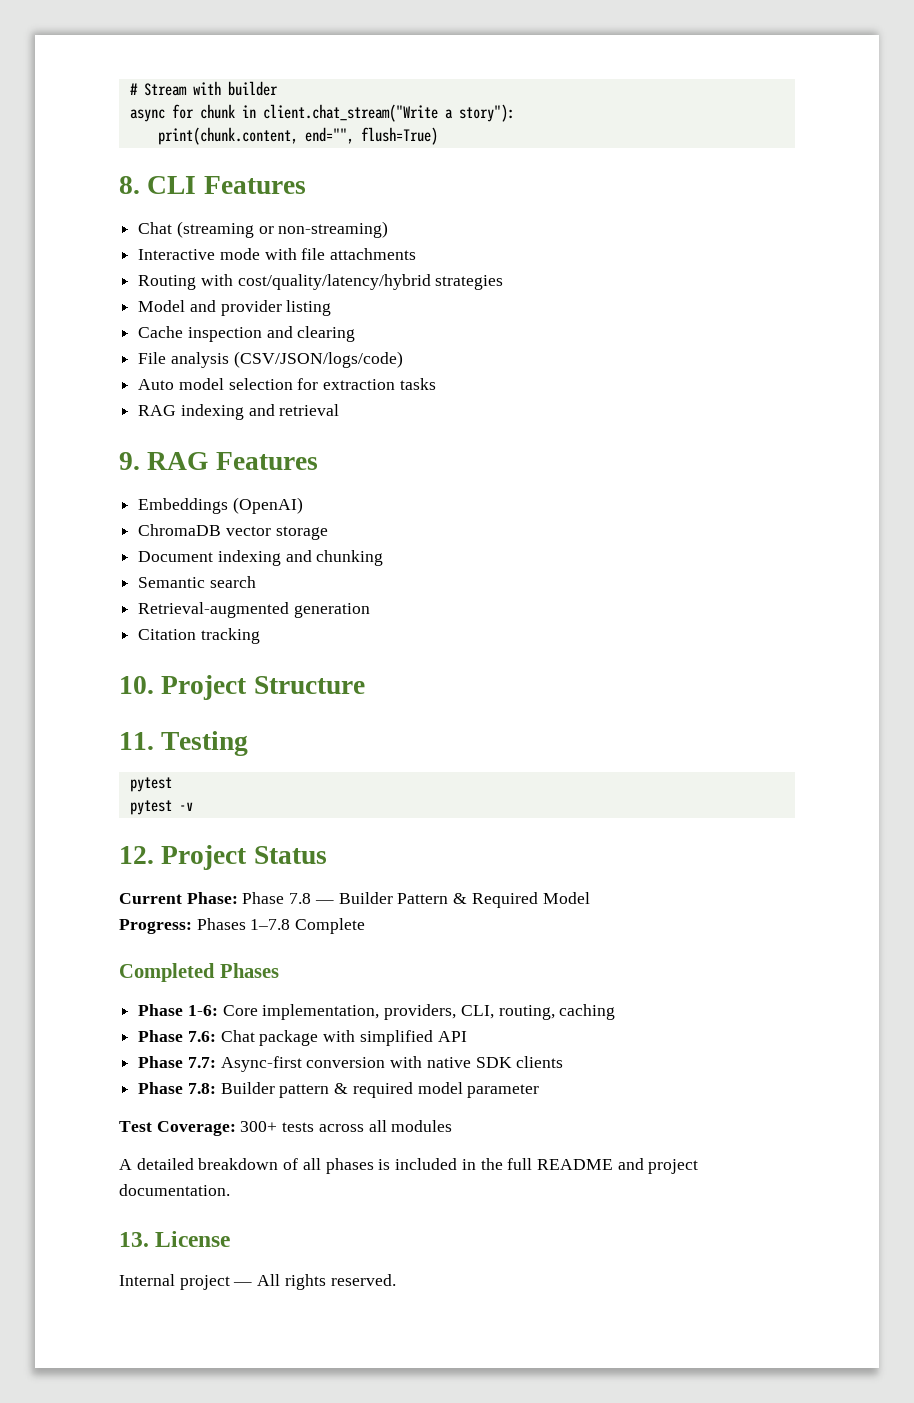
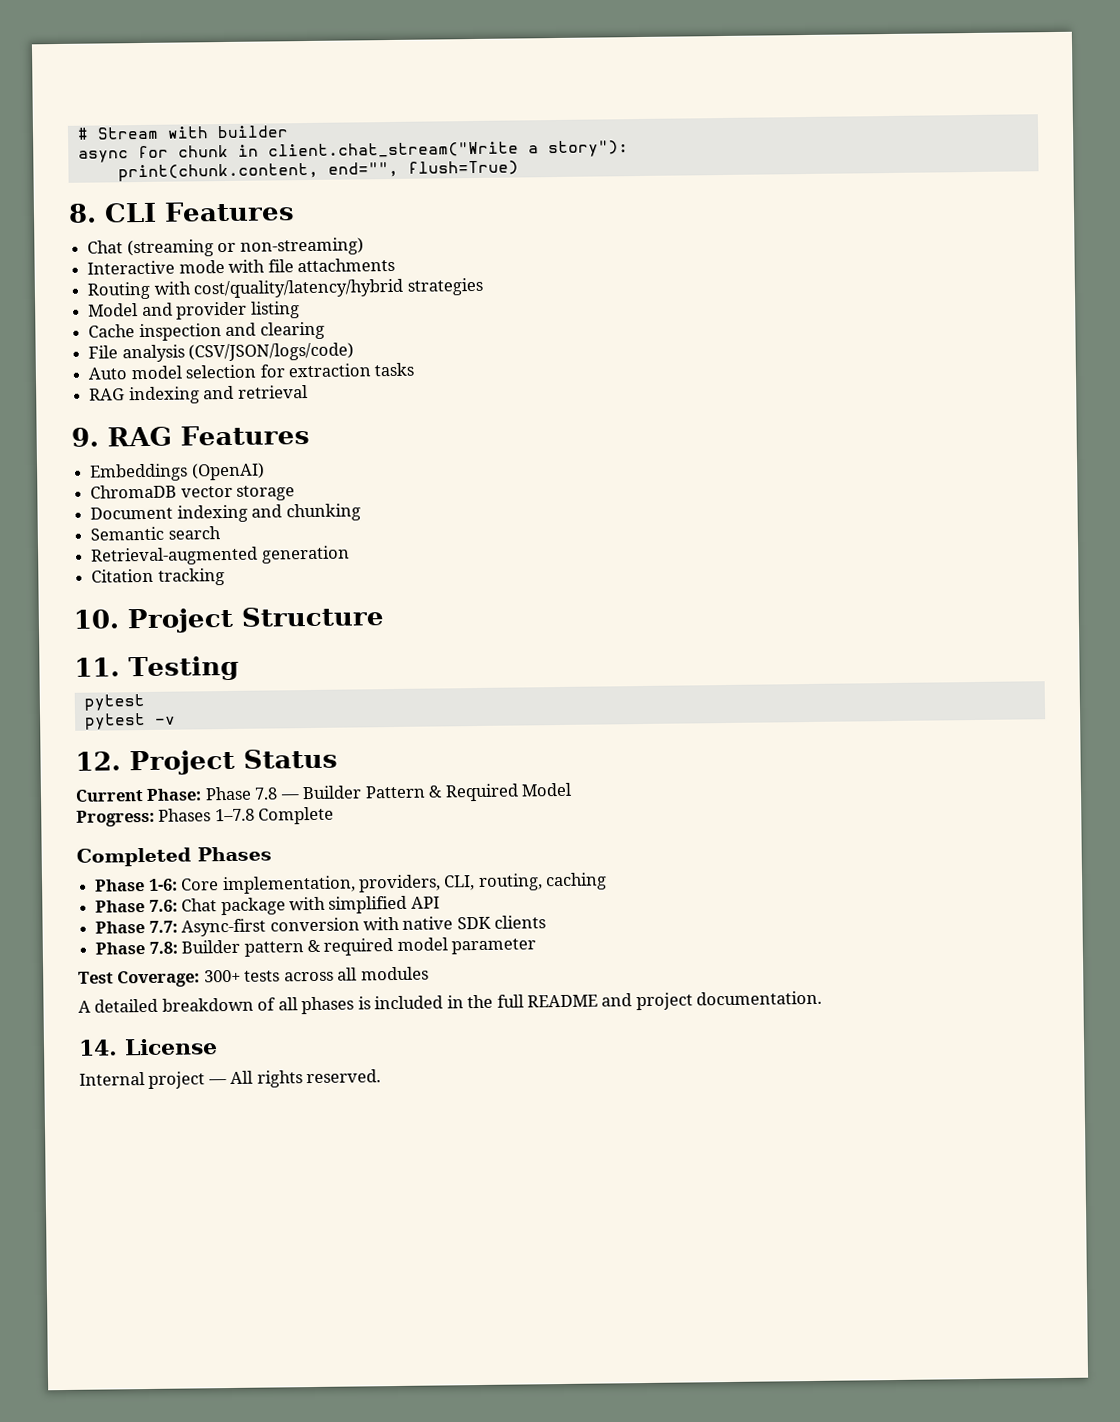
- 13. License
+ 14. License

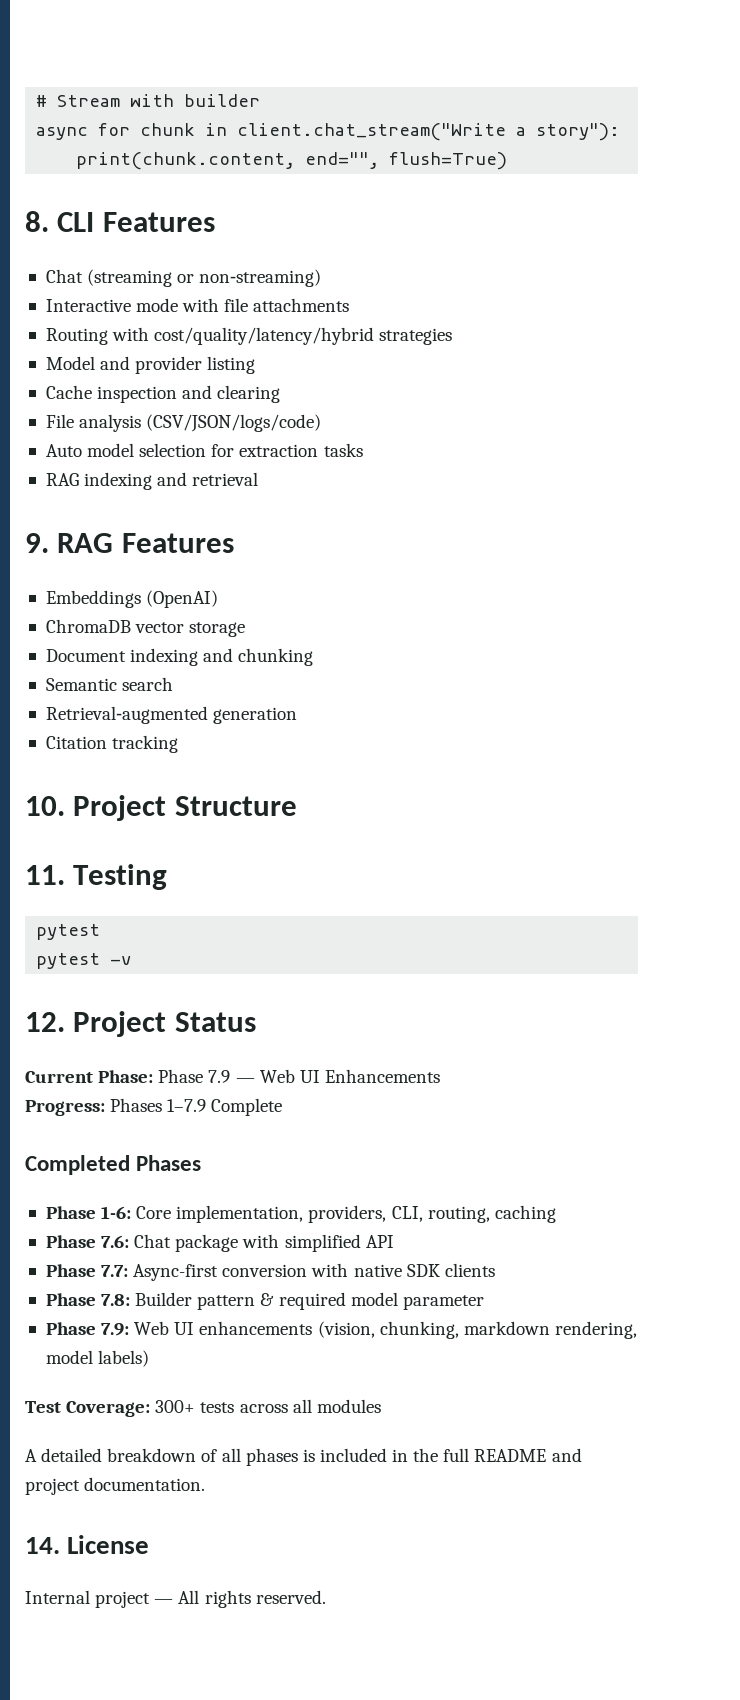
- Current Phase: Phase 7.8 — Builder Pattern & Required Model
+ Current Phase: Phase 7.9 — Web UI Enhancements
- Progress: Phases 1–7.8 Complete
+ Progress: Phases 1–7.9 Complete
+ Phase 7.9: Web UI enhancements (vision, chunking, markdown rendering, model labels)

